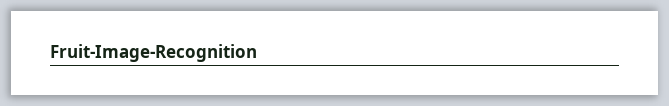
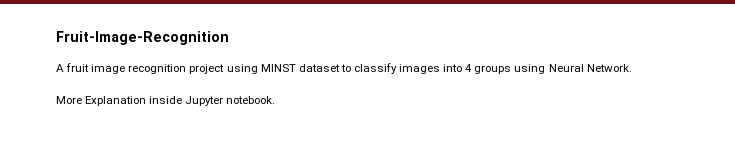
+ A fruit image recognition project using MINST dataset to classify images into 4 groups using Neural Network.
+ More Explanation inside Jupyter notebook.

